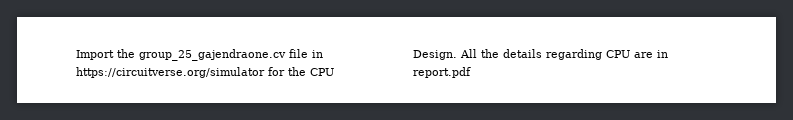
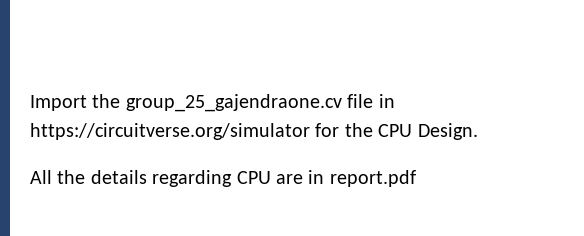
- Import the group_25_gajendraone.cv file in https://circuitverse.org/simulator for the CPU Design. All the details regarding CPU are in report.pdf
+ Import the group_25_gajendraone.cv file in https://circuitverse.org/simulator for the CPU Design.
+ All the details regarding CPU are in report.pdf

